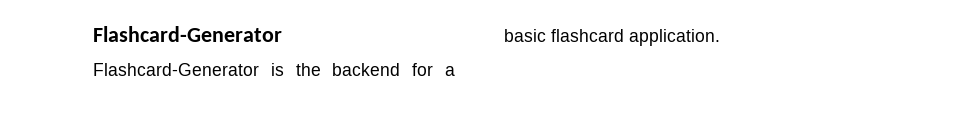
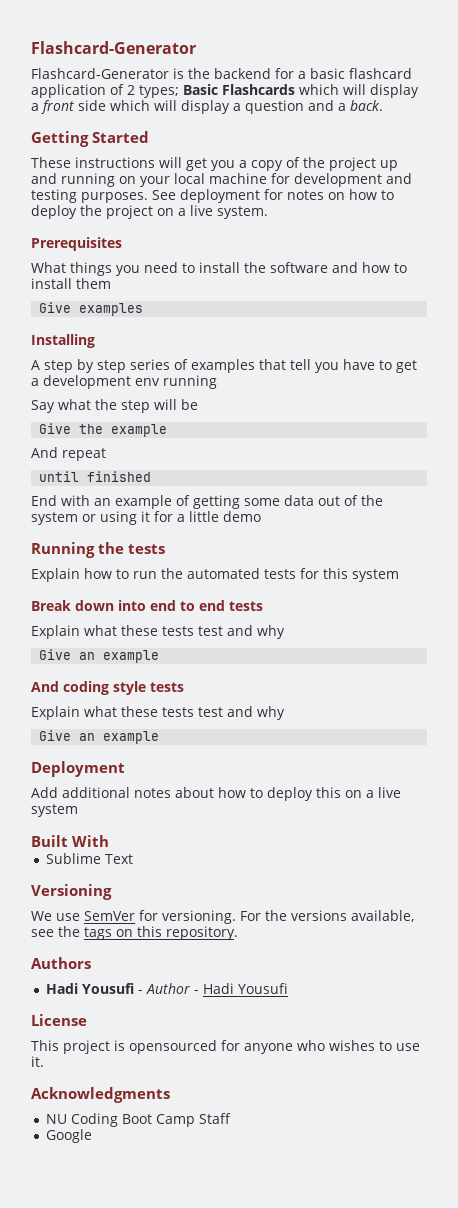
- Flashcard-Generator is the backend for a basic flashcard application.
+ Flashcard-Generator is the backend for a basic flashcard application of 2 types; Basic Flashcards which will display a front side which will display a question and a back.
+ Getting Started
+ These instructions will get you a copy of the project up and running on your local machine for development and testing purposes. See deployment for notes on how to deploy the project on a live system.
+ Prerequisites
+ What things you need to install the software and how to install them
+ Give examples
+ Installing
+ A step by step series of examples that tell you have to get a development env running
+ Say what the step will be
+ Give the example
+ And repeat
+ until finished
+ End with an example of getting some data out of the system or using it for a little demo
+ Running the tests
+ Explain how to run the automated tests for this system
+ Break down into end to end tests
+ Explain what these tests test and why
+ Give an example
+ And coding style tests
+ Explain what these tests test and why
+ Give an example
+ Deployment
+ Add additional notes about how to deploy this on a live system
+ Built With
+ Sublime Text
+ Versioning
+ We use SemVer for versioning. For the versions available, see the tags on this repository.
+ Authors
+ Hadi Yousufi - Author - Hadi Yousufi
+ License
+ This project is opensourced for anyone who wishes to use it.
+ Acknowledgments
+ NU Coding Boot Camp Staff
+ Google

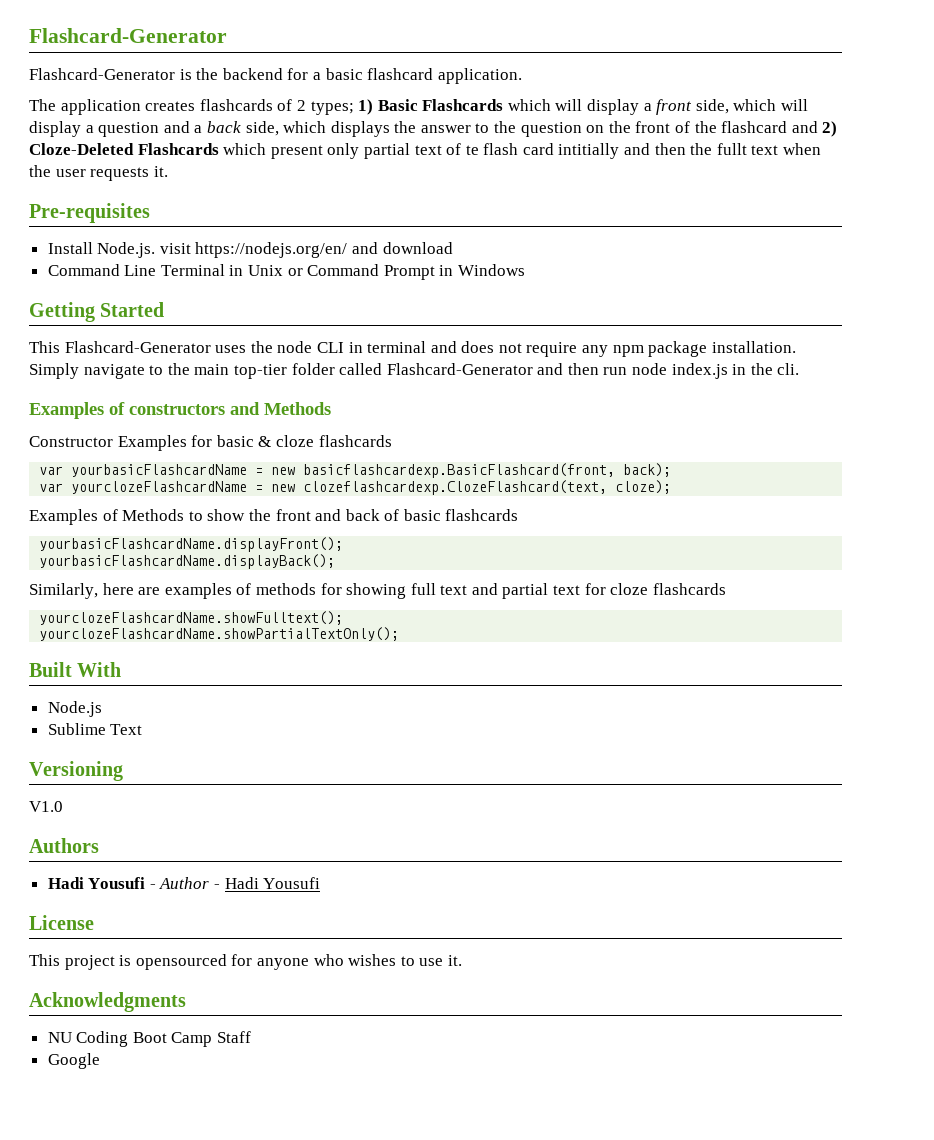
- Flashcard-Generator is the backend for a basic flashcard application of 2 types; Basic Flashcards which will display a front side which will display a question and a back.
+ Flashcard-Generator is the backend for a basic flashcard application.
+ The application creates flashcards of 2 types; 1) Basic Flashcards which will display a front side, which will display a question and a back side, which displays the answer to the question on the front of the flashcard and 2) Cloze-Deleted Flashcards which present only partial text of te flash card intitially and then the fullt text when the user requests it.
+ Pre-requisites
+ Install Node.js. visit https://nodejs.org/en/ and download
+ Command Line Terminal in Unix or Command Prompt in Windows
  Getting Started
- These instructions will get you a copy of the project up and running on your local machine for development and testing purposes. See deployment for notes on how to deploy the project on a live system.
- Prerequisites
- What things you need to install the software and how to install them
- Give examples
- Installing
- A step by step series of examples that tell you have to get a development env running
- Say what the step will be
- Give the example
- And repeat
- until finished
- End with an example of getting some data out of the system or using it for a little demo
- Running the tests
- Explain how to run the automated tests for this system
- Break down into end to end tests
- Explain what these tests test and why
- Give an example
- And coding style tests
- Explain what these tests test and why
- Give an example
- Deployment
- Add additional notes about how to deploy this on a live system
+ This Flashcard-Generator uses the node CLI in terminal and does not require any npm package installation. Simply navigate to the main top-tier folder called Flashcard-Generator and then run node index.js in the cli.
+ Examples of constructors and Methods
+ Constructor Examples for basic & cloze flashcards
+ var yourbasicFlashcardName = new basicflashcardexp.BasicFlashcard(front, back);
+ var yourclozeFlashcardName = new clozeflashcardexp.ClozeFlashcard(text, cloze);
+ Examples of Methods to show the front and back of basic flashcards
+ yourbasicFlashcardName.displayFront();
+ yourbasicFlashcardName.displayBack();
+ Similarly, here are examples of methods for showing full text and partial text for cloze flashcards
+ yourclozeFlashcardName.showFulltext();
+ yourclozeFlashcardName.showPartialTextOnly();
+ Node.js
- We use SemVer for versioning. For the versions available, see the tags on this repository.
+ V1.0

